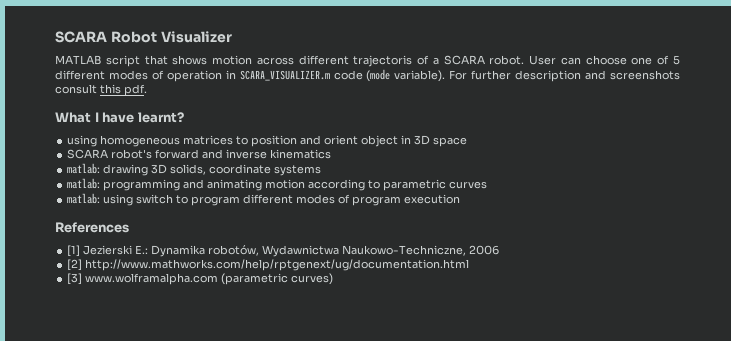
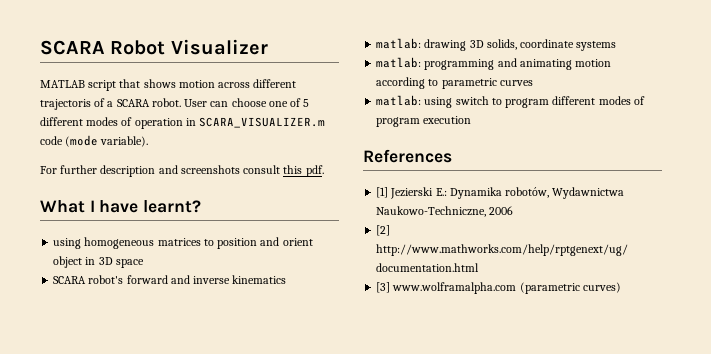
- User can choose one of 5 different modes of operation in SCARA_VISUALIZER.m code (mode variable). For further description and screenshots consult this pdf.
+ User can choose one of 5 different modes of operation in SCARA_VISUALIZER.m code (mode variable).
+ For further description and screenshots consult this pdf.

